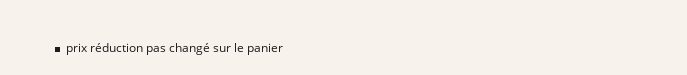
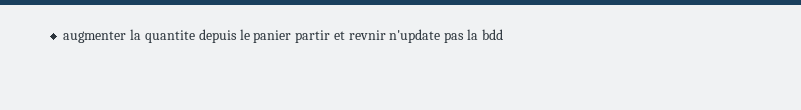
- prix réduction pas changé sur le panier
+ augmenter la quantite depuis le panier partir et revnir n'update pas la bdd

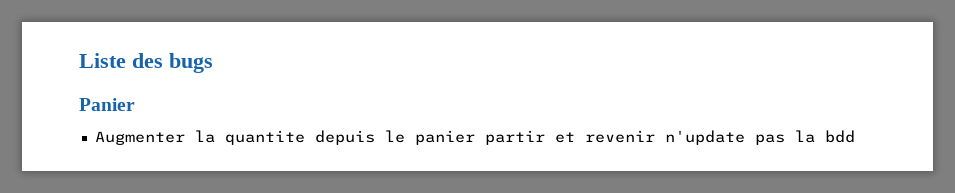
- augmenter la quantite depuis le panier partir et revnir n'update pas la bdd
+ Liste des bugs
+ Panier
+ Augmenter la quantite depuis le panier partir et revenir n'update pas la bdd

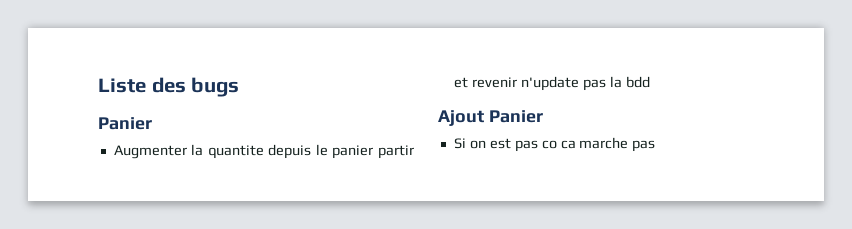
+ Ajout Panier
+ Si on est pas co ca marche pas

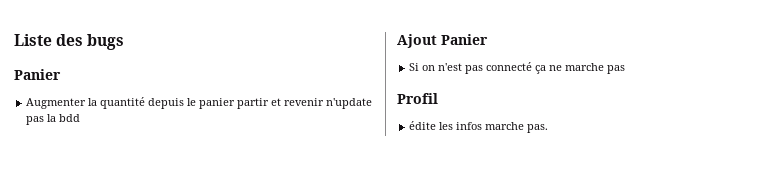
- Augmenter la quantite depuis le panier partir et revenir n'update pas la bdd
+ Augmenter la quantité depuis le panier partir et revenir n'update pas la bdd
- Si on est pas co ca marche pas
+ Si on n'est pas connecté ça ne marche pas
+ Profil
+ édite les infos marche pas.

